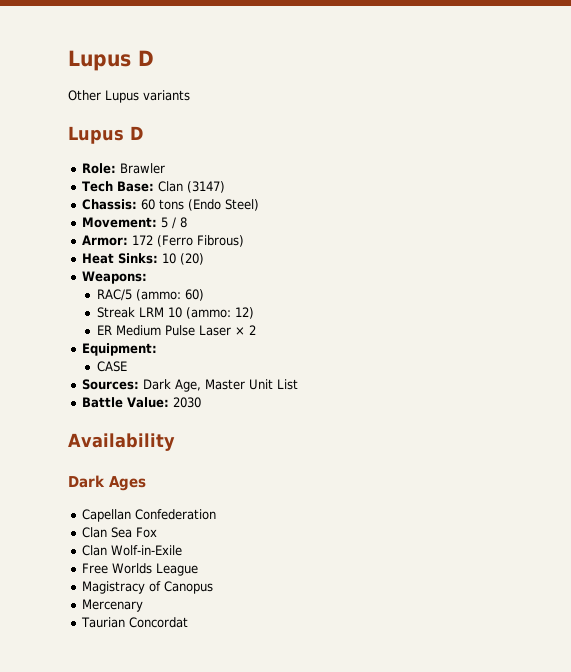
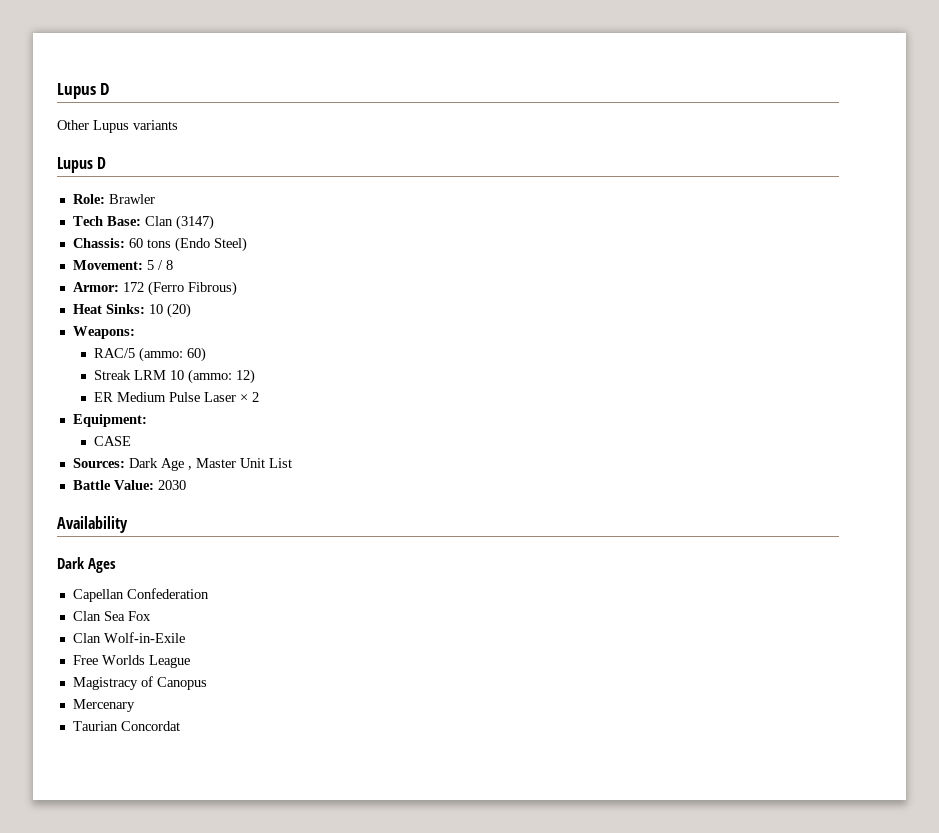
- Sources: Dark Age, Master Unit List
+ Sources: Dark Age , Master Unit List

